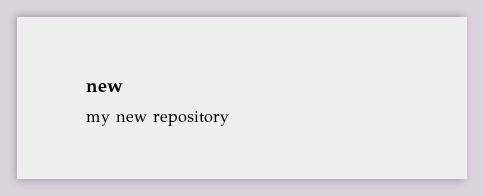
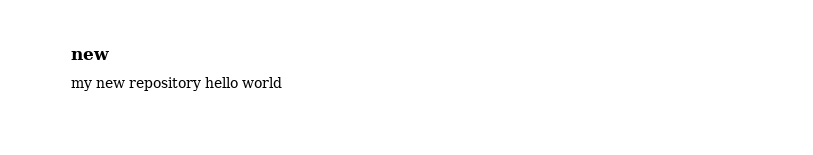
- my new repository
+ my new repository hello world

